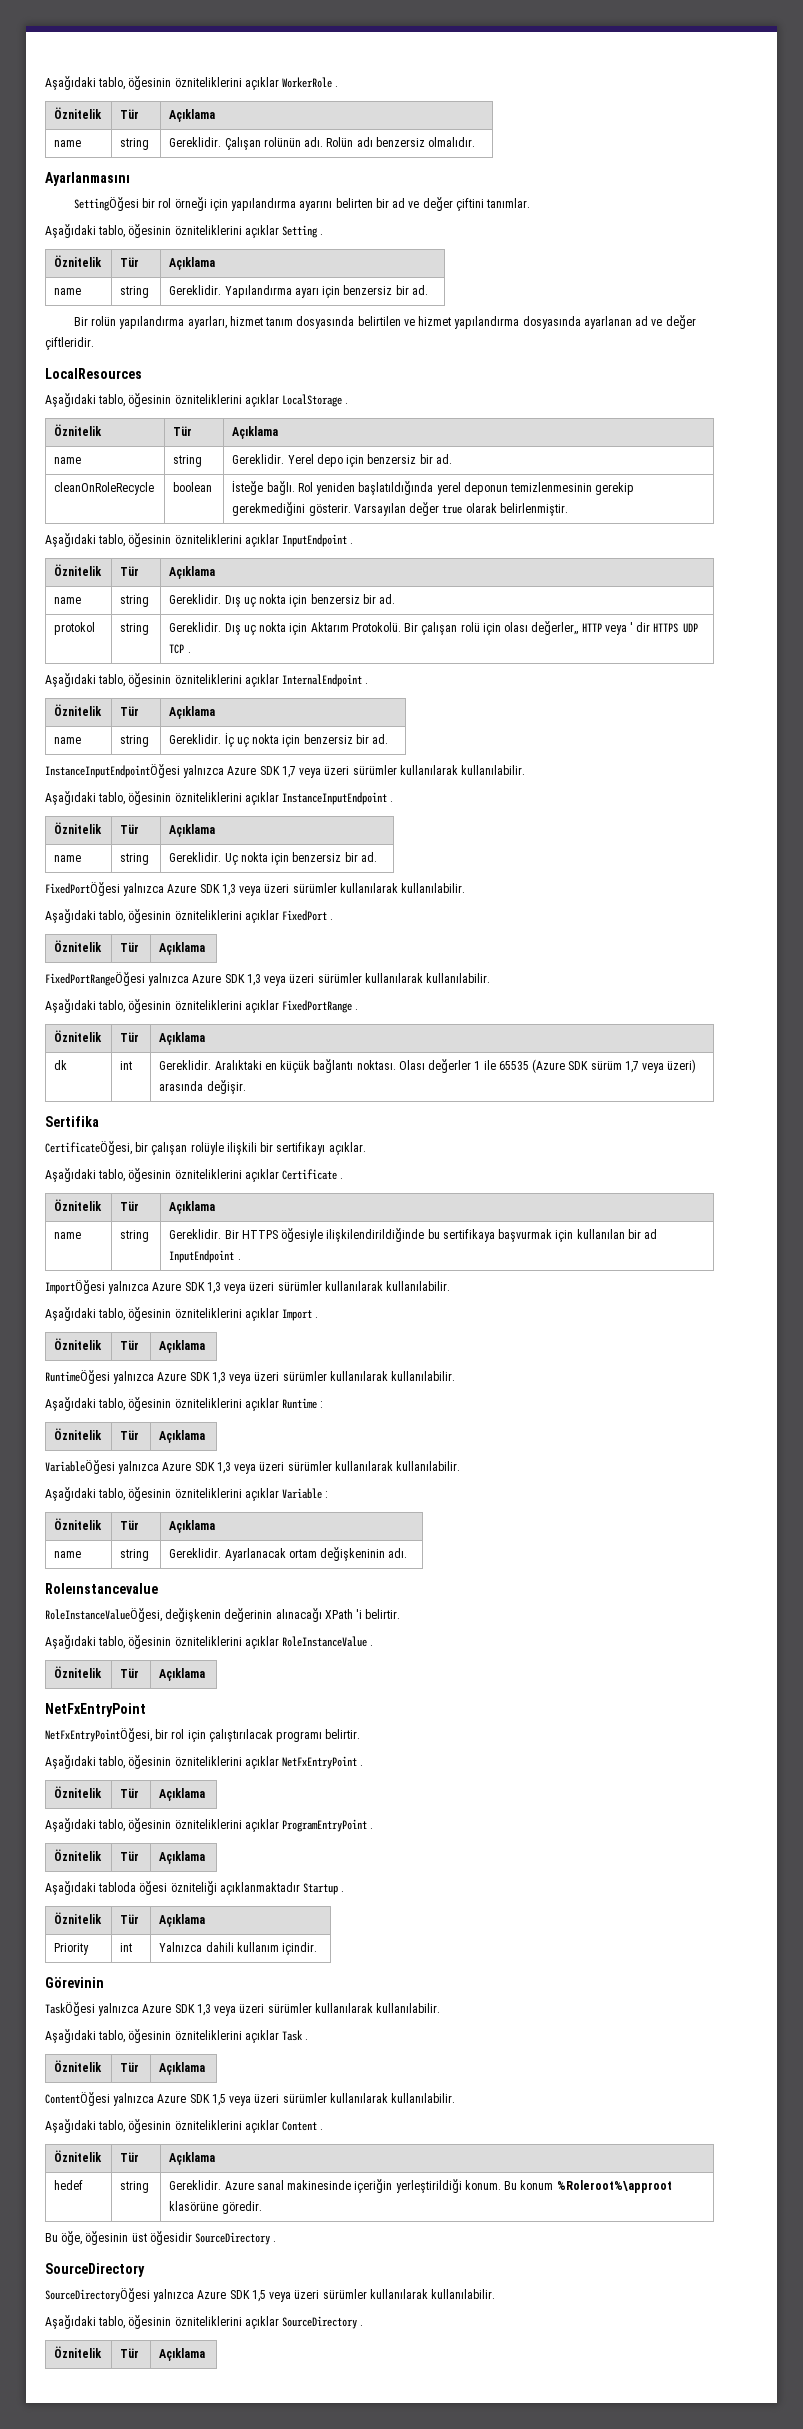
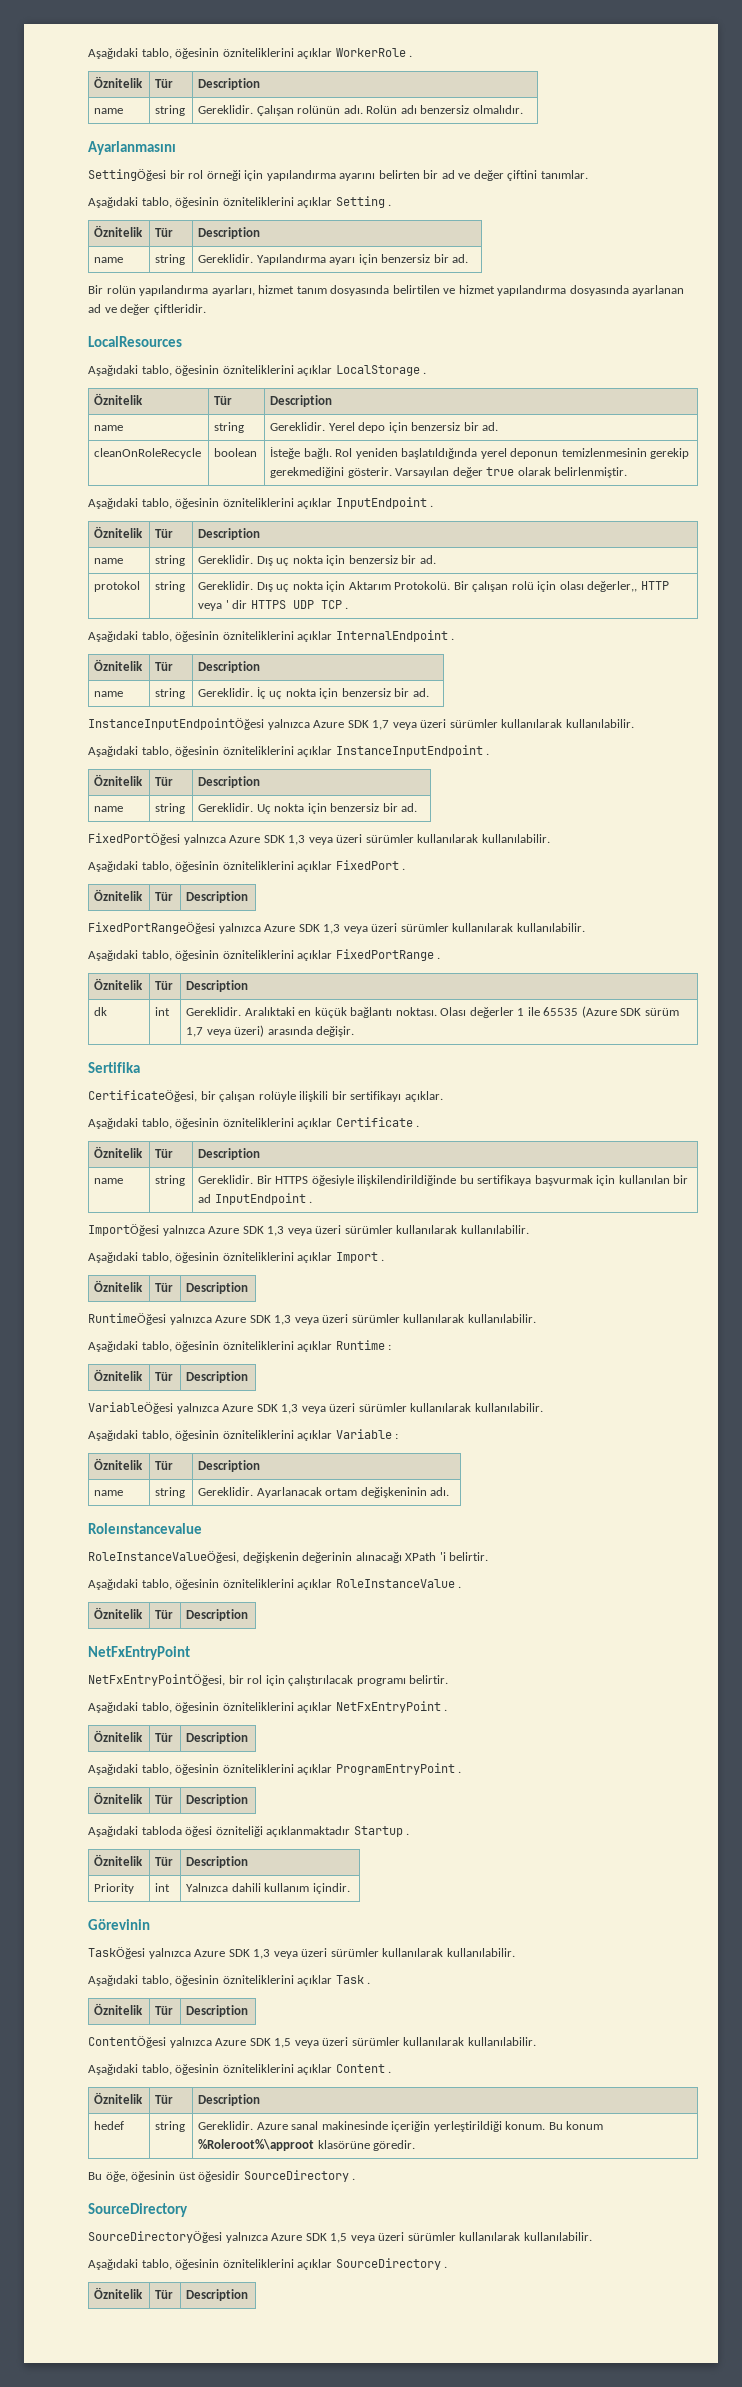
  Aşağıdaki tablo, öğesinin özniteliklerini açıklar WorkerRole .
- Öznitelik | Tür | Açıklama
+ Öznitelik | Tür | Description
  Aşağıdaki tablo, öğesinin özniteliklerini açıklar Setting .
- Öznitelik | Tür | Açıklama
+ Öznitelik | Tür | Description
  Aşağıdaki tablo, öğesinin özniteliklerini açıklar LocalStorage .
- Öznitelik | Tür | Açıklama
+ Öznitelik | Tür | Description
  Aşağıdaki tablo, öğesinin özniteliklerini açıklar InputEndpoint .
- Öznitelik | Tür | Açıklama
+ Öznitelik | Tür | Description
  Aşağıdaki tablo, öğesinin özniteliklerini açıklar InternalEndpoint .
- Öznitelik | Tür | Açıklama
+ Öznitelik | Tür | Description
  Aşağıdaki tablo, öğesinin özniteliklerini açıklar InstanceInputEndpoint .
- Öznitelik | Tür | Açıklama
+ Öznitelik | Tür | Description
  Aşağıdaki tablo, öğesinin özniteliklerini açıklar FixedPort .
- Öznitelik | Tür | Açıklama
+ Öznitelik | Tür | Description
  Aşağıdaki tablo, öğesinin özniteliklerini açıklar FixedPortRange .
- Öznitelik | Tür | Açıklama
+ Öznitelik | Tür | Description
  Aşağıdaki tablo, öğesinin özniteliklerini açıklar Certificate .
- Öznitelik | Tür | Açıklama
+ Öznitelik | Tür | Description
  Aşağıdaki tablo, öğesinin özniteliklerini açıklar Import .
- Öznitelik | Tür | Açıklama
+ Öznitelik | Tür | Description
  Aşağıdaki tablo, öğesinin özniteliklerini açıklar Runtime :
- Öznitelik | Tür | Açıklama
+ Öznitelik | Tür | Description
  Aşağıdaki tablo, öğesinin özniteliklerini açıklar Variable :
- Öznitelik | Tür | Açıklama
+ Öznitelik | Tür | Description
  Aşağıdaki tablo, öğesinin özniteliklerini açıklar RoleInstanceValue .
- Öznitelik | Tür | Açıklama
+ Öznitelik | Tür | Description
  Aşağıdaki tablo, öğesinin özniteliklerini açıklar NetFxEntryPoint .
- Öznitelik | Tür | Açıklama
+ Öznitelik | Tür | Description
  Aşağıdaki tablo, öğesinin özniteliklerini açıklar ProgramEntryPoint .
- Öznitelik | Tür | Açıklama
+ Öznitelik | Tür | Description
  Aşağıdaki tabloda öğesi özniteliği açıklanmaktadır Startup .
- Öznitelik | Tür | Açıklama
+ Öznitelik | Tür | Description
  Aşağıdaki tablo, öğesinin özniteliklerini açıklar Task .
- Öznitelik | Tür | Açıklama
+ Öznitelik | Tür | Description
  Aşağıdaki tablo, öğesinin özniteliklerini açıklar Content .
- Öznitelik | Tür | Açıklama
+ Öznitelik | Tür | Description
  Aşağıdaki tablo, öğesinin özniteliklerini açıklar SourceDirectory .
- Öznitelik | Tür | Açıklama
+ Öznitelik | Tür | Description

